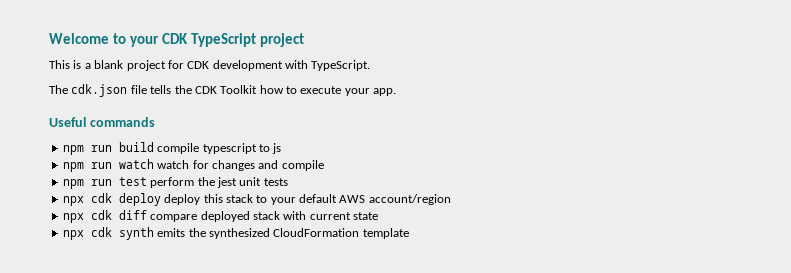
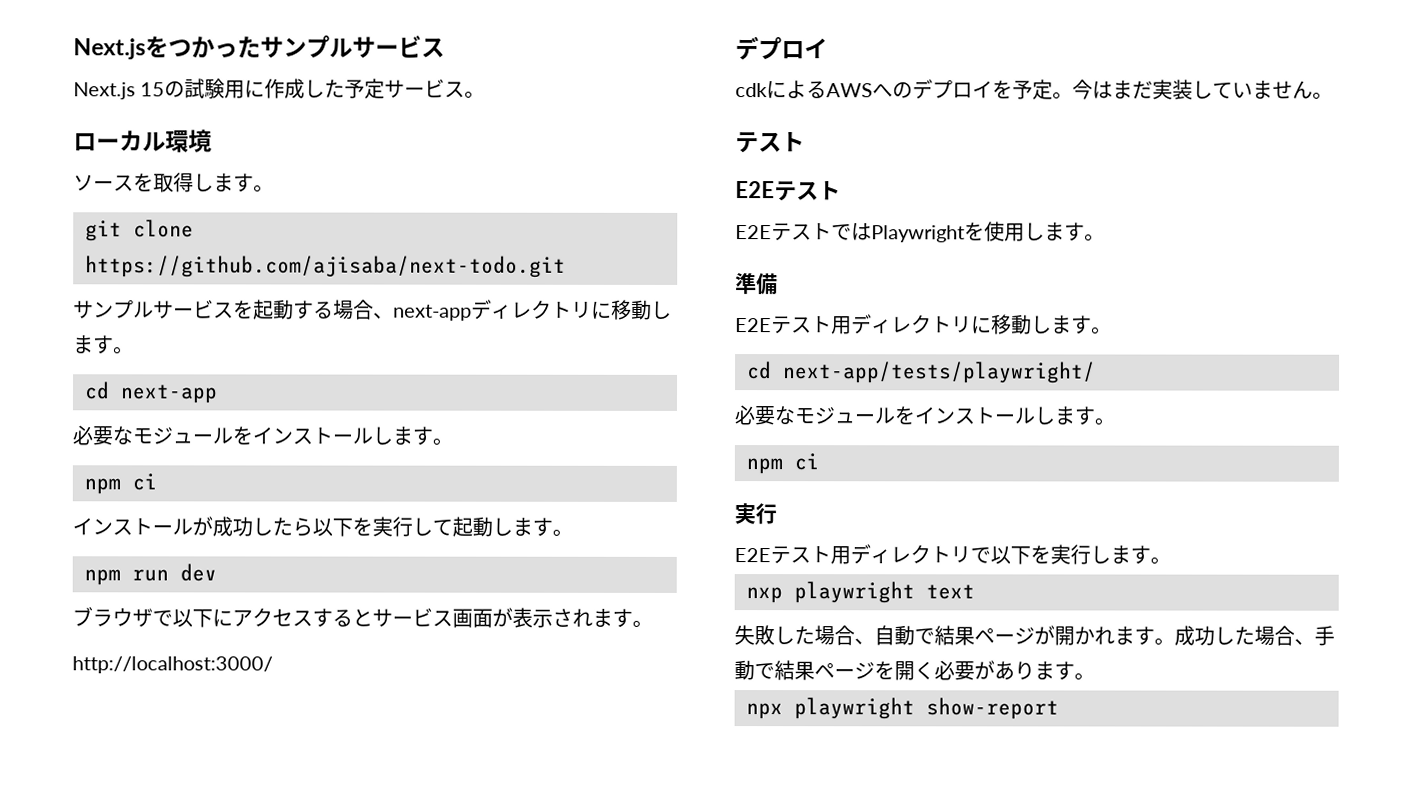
- Welcome to your CDK TypeScript project
- This is a blank project for CDK development with TypeScript.
- The cdk.json file tells the CDK Toolkit how to execute your app.
- Useful commands
- npm run build compile typescript to js
- npm run watch watch for changes and compile
- npm run test perform the jest unit tests
- npx cdk deploy deploy this stack to your default AWS account/region
- npx cdk diff compare deployed stack with current state
- npx cdk synth emits the synthesized CloudFormation template
+ Next.jsをつかったサンプルサービス
+ Next.js 15の試験用に作成した予定サービス。
+ ローカル環境
+ ソースを取得します。
+ git clone https://github.com/ajisaba/next-todo.git
+ サンプルサービスを起動する場合、next-appディレクトリに移動します。
+ cd next-app
+ 必要なモジュールをインストールします。
+ npm ci
+ インストールが成功したら以下を実行して起動します。
+ npm run dev
+ ブラウザで以下にアクセスするとサービス画面が表示されます。
+ http://localhost:3000/
+ デプロイ
+ cdkによるAWSへのデプロイを予定。今はまだ実装していません。
+ テスト
+ E2Eテスト
+ E2EテストではPlaywrightを使用します。
+ 準備
+ E2Eテスト用ディレクトリに移動します。
+ cd next-app/tests/playwright/
+ 必要なモジュールをインストールします。
+ npm ci
+ 実行
+ E2Eテスト用ディレクトリで以下を実行します。
+ nxp playwright text
+ 失敗した場合、自動で結果ページが開かれます。成功した場合、手動で結果ページを開く必要があります。
+ npx playwright show-report

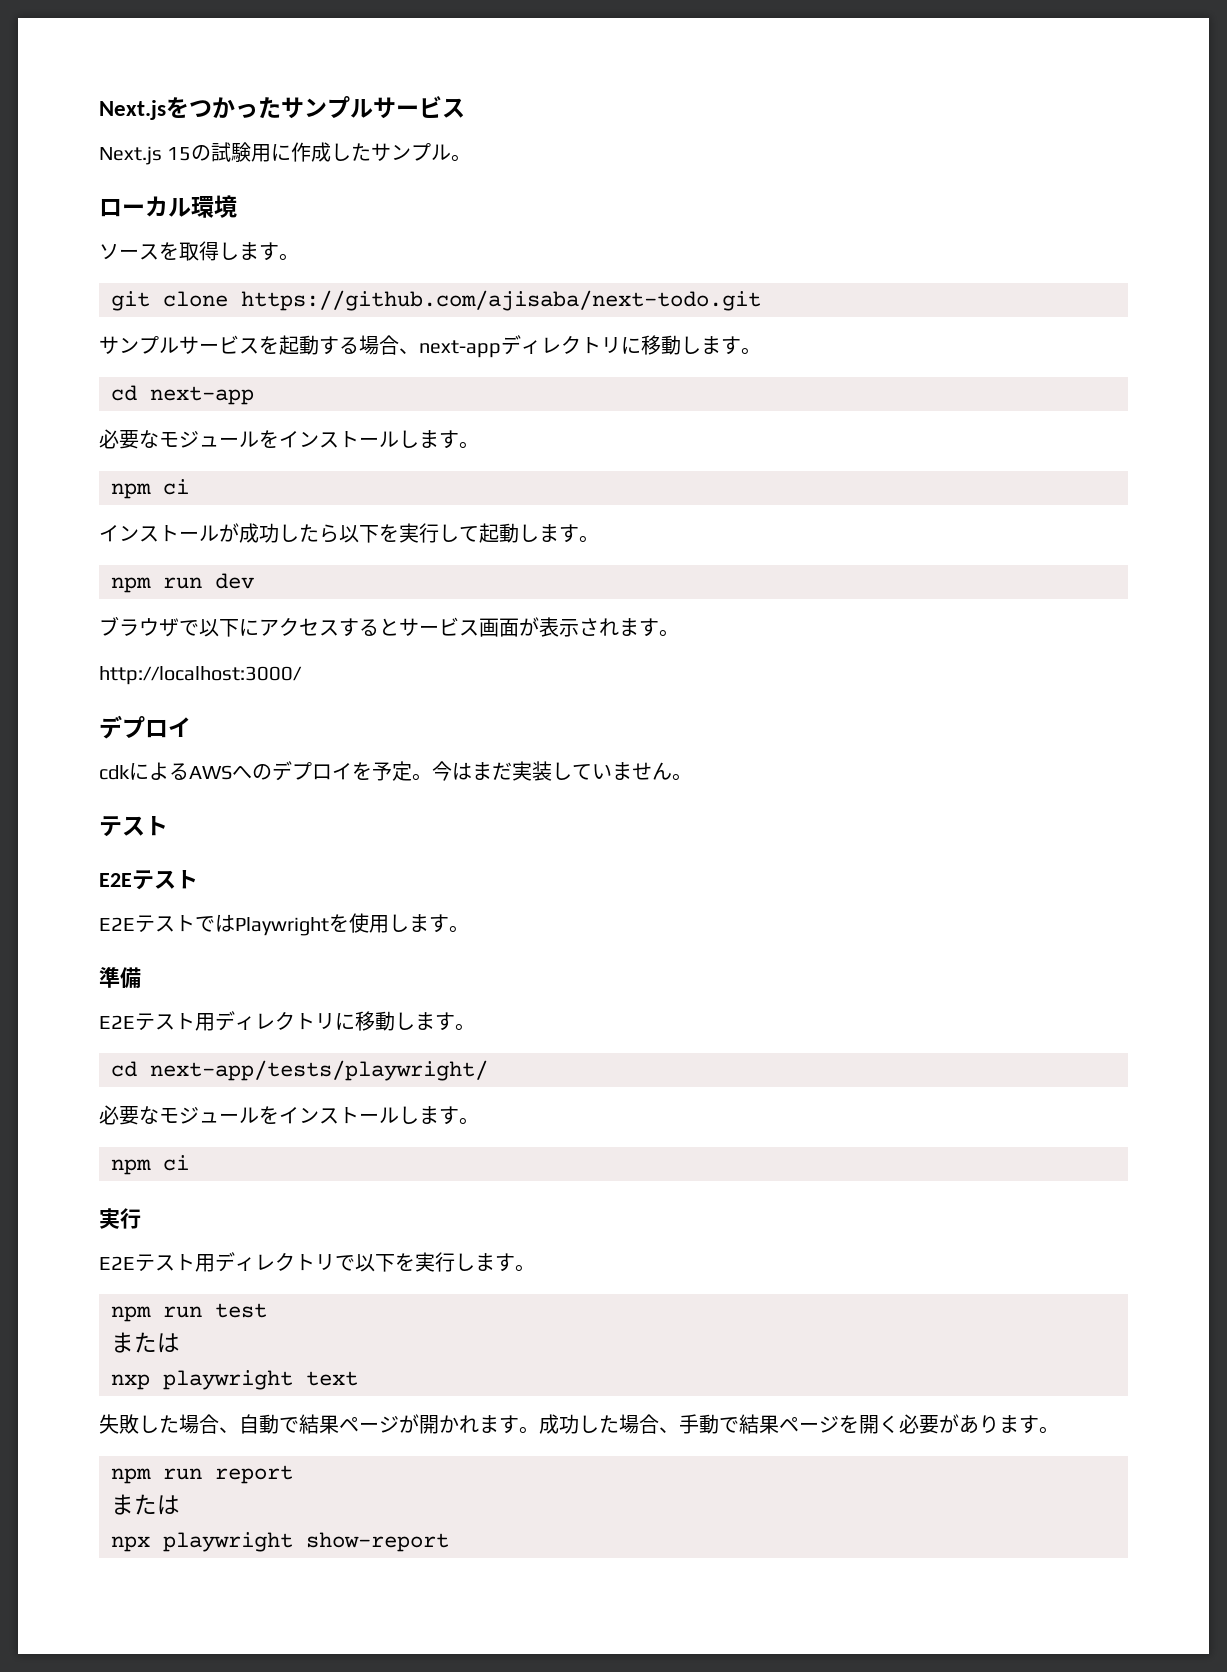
- Next.js 15の試験用に作成した予定サービス。
+ Next.js 15の試験用に作成したサンプル。
+ npm run test
+ または
+ npm run report
+ または

